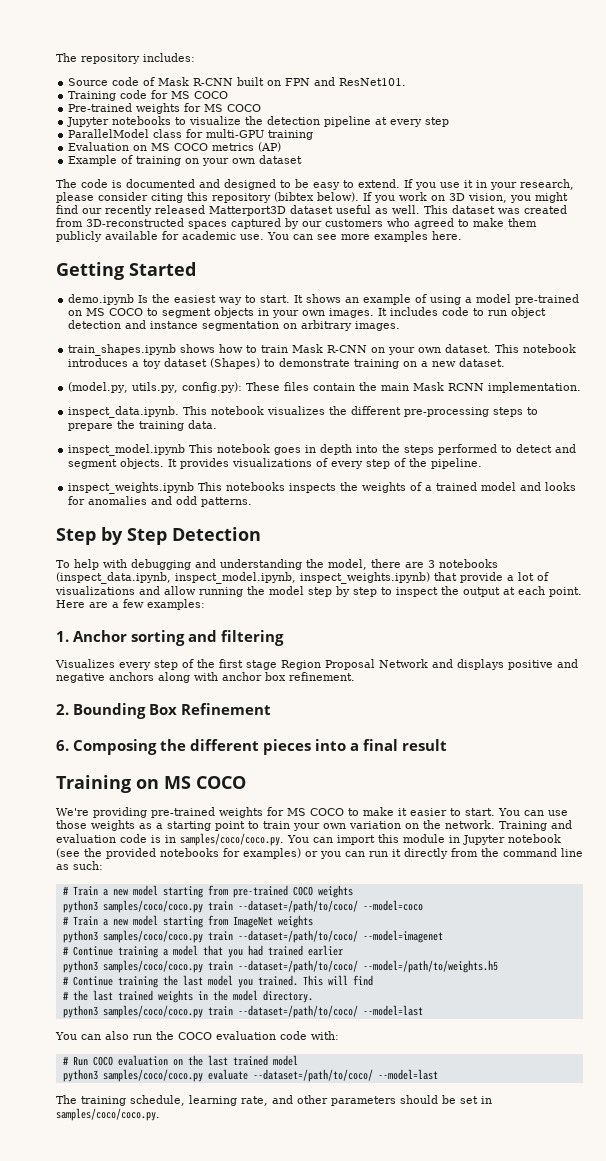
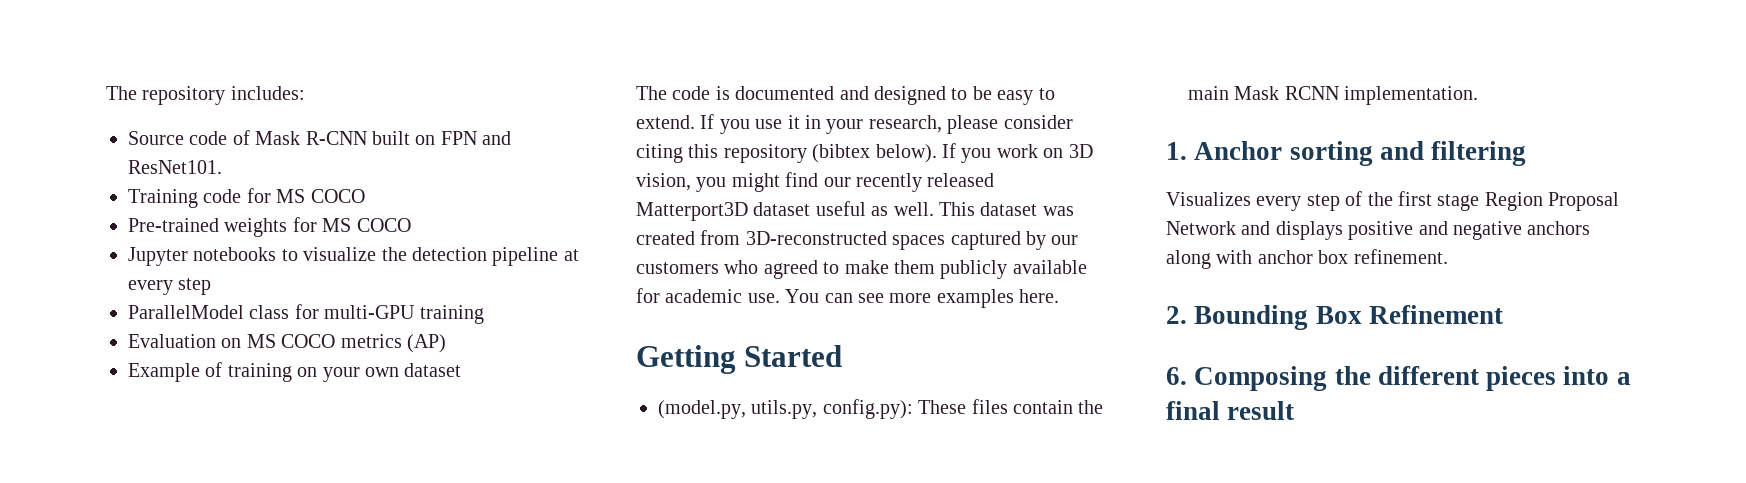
- demo.ipynb Is the easiest way to start. It shows an example of using a model pre-trained on MS COCO to segment objects in your own images. It includes code to run object detection and instance segmentation on arbitrary images.
- train_shapes.ipynb shows how to train Mask R-CNN on your own dataset. This notebook introduces a toy dataset (Shapes) to demonstrate training on a new dataset.
- inspect_data.ipynb. This notebook visualizes the different pre-processing steps to prepare the training data.
- inspect_model.ipynb This notebook goes in depth into the steps performed to detect and segment objects. It provides visualizations of every step of the pipeline.
- inspect_weights.ipynb This notebooks inspects the weights of a trained model and looks for anomalies and odd patterns.
- Step by Step Detection
- To help with debugging and understanding the model, there are 3 notebooks (inspect_data.ipynb, inspect_model.ipynb, inspect_weights.ipynb) that provide a lot of visualizations and allow running the model step by step to inspect the output at each point. Here are a few examples:
- Training on MS COCO
- We're providing pre-trained weights for MS COCO to make it easier to start. You can use those weights as a starting point to train your own variation on the network. Training and evaluation code is in samples/coco/coco.py. You can import this module in Jupyter notebook (see the provided notebooks for examples) or you can run it directly from the command line as such:
- # Train a new model starting from pre-trained COCO weights
- python3 samples/coco/coco.py train --dataset=/path/to/coco/ --model=coco
- # Train a new model starting from ImageNet weights
- python3 samples/coco/coco.py train --dataset=/path/to/coco/ --model=imagenet
- # Continue training a model that you had trained earlier
- python3 samples/coco/coco.py train --dataset=/path/to/coco/ --model=/path/to/weights.h5
- # Continue training the last model you trained. This will find
- # the last trained weights in the model directory.
- python3 samples/coco/coco.py train --dataset=/path/to/coco/ --model=last
- You can also run the COCO evaluation code with:
- # Run COCO evaluation on the last trained model
- python3 samples/coco/coco.py evaluate --dataset=/path/to/coco/ --model=last
- The training schedule, learning rate, and other parameters should be set in samples/coco/coco.py.

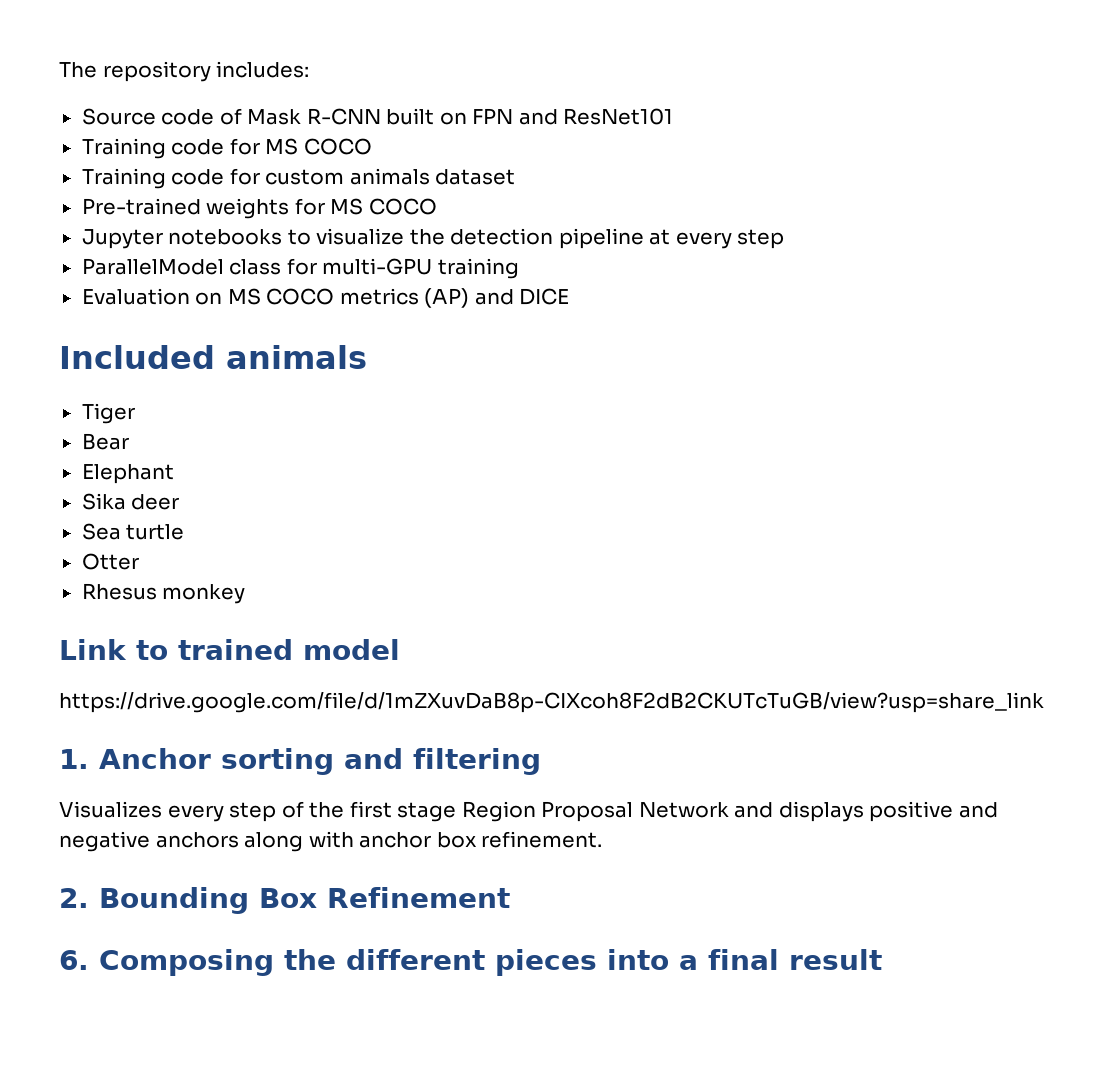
- Source code of Mask R-CNN built on FPN and ResNet101.
+ Source code of Mask R-CNN built on FPN and ResNet101
+ Training code for custom animals dataset
- Evaluation on MS COCO metrics (AP)
- Example of training on your own dataset
- The code is documented and designed to be easy to extend. If you use it in your research, please consider citing this repository (bibtex below). If you work on 3D vision, you might find our recently released Matterport3D dataset useful as well. This dataset was created from 3D-reconstructed spaces captured by our customers who agreed to make them publicly available for academic use. You can see more examples here.
- Getting Started
- (model.py, utils.py, config.py): These files contain the main Mask RCNN implementation.
+ Evaluation on MS COCO metrics (AP) and DICE
+ Included animals
+ Tiger
+ Bear
+ Elephant
+ Sika deer
+ Sea turtle
+ Otter
+ Rhesus monkey
+ Link to trained model
+ https://drive.google.com/file/d/1mZXuvDaB8p-CIXcoh8F2dB2CKUTcTuGB/view?usp=share_link

